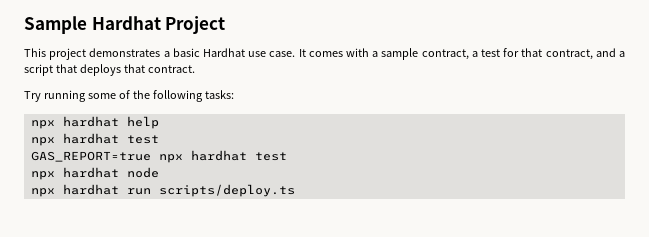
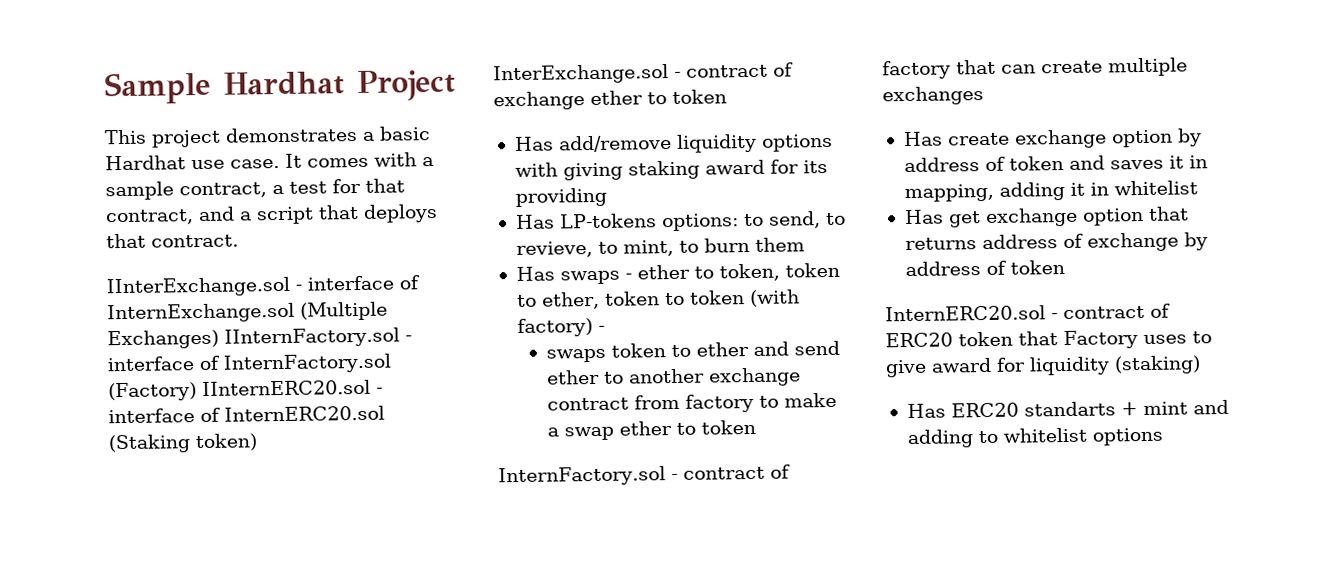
- Try running some of the following tasks:
- npx hardhat help
- npx hardhat test
- GAS_REPORT=true npx hardhat test
- npx hardhat node
- npx hardhat run scripts/deploy.ts
+ IInterExchange.sol - interface of InternExchange.sol (Multiple Exchanges) IInternFactory.sol - interface of InternFactory.sol (Factory) IInternERC20.sol - interface of InternERC20.sol (Staking token)
+ InterExchange.sol - contract of exchange ether to token
+ Has add/remove liquidity options with giving staking award for its providing
+ Has LP-tokens options: to send, to revieve, to mint, to burn them
+ Has swaps - ether to token, token to ether, token to token (with factory) -
+ swaps token to ether and send ether to another exchange contract from factory to make a swap ether to token
+ InternFactory.sol - contract of factory that can create multiple exchanges
+ Has create exchange option by address of token and saves it in mapping, adding it in whitelist
+ Has get exchange option that returns address of exchange by address of token
+ InternERC20.sol - contract of ERC20 token that Factory uses to give award for liquidity (staking)
+ Has ERC20 standarts + mint and adding to whitelist options

